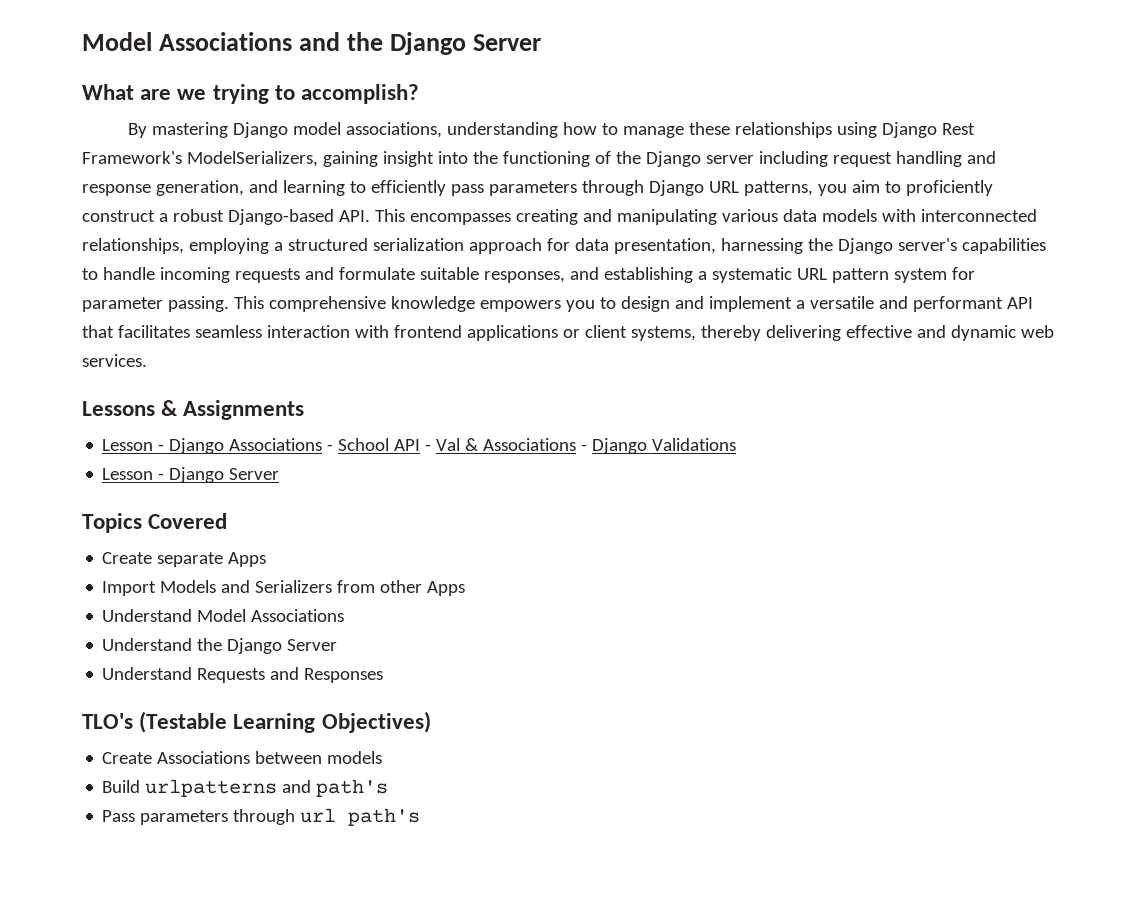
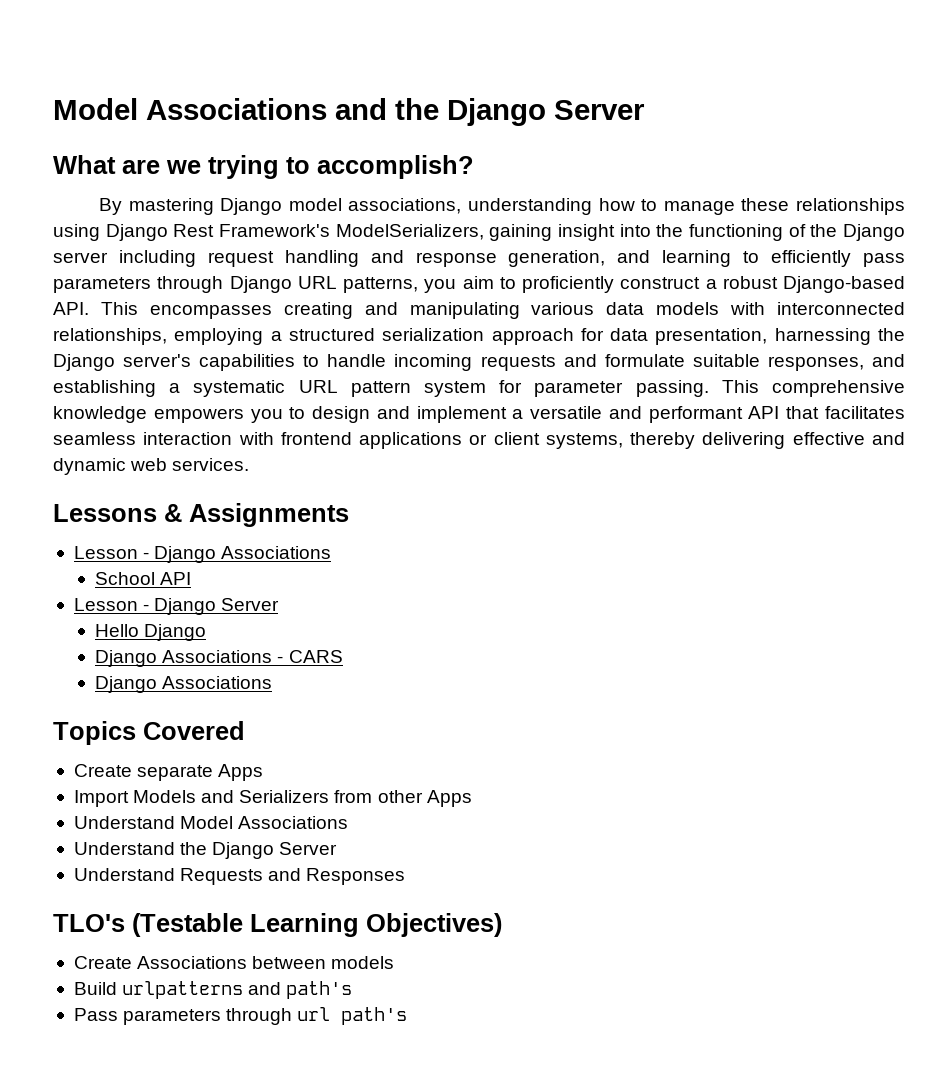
- Lesson - Django Associations - School API - Val & Associations - Django Validations
+ Lesson - Django Associations
+ School API
  Lesson - Django Server
+ Hello Django
+ Django Associations - CARS
+ Django Associations

